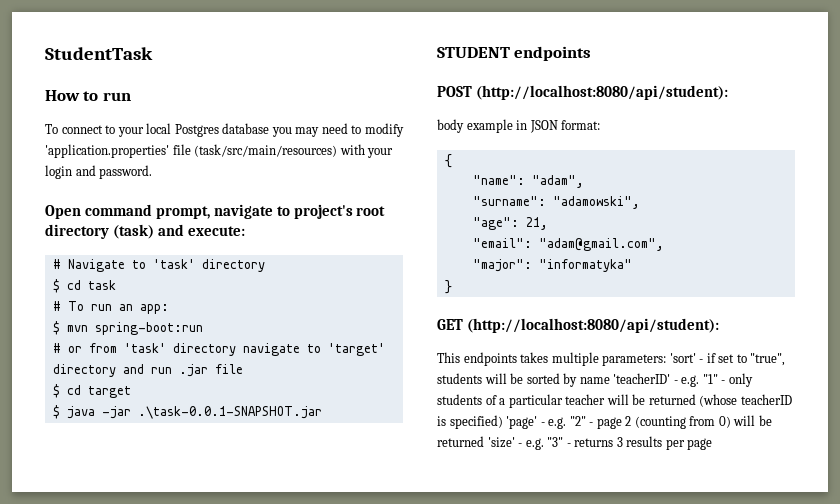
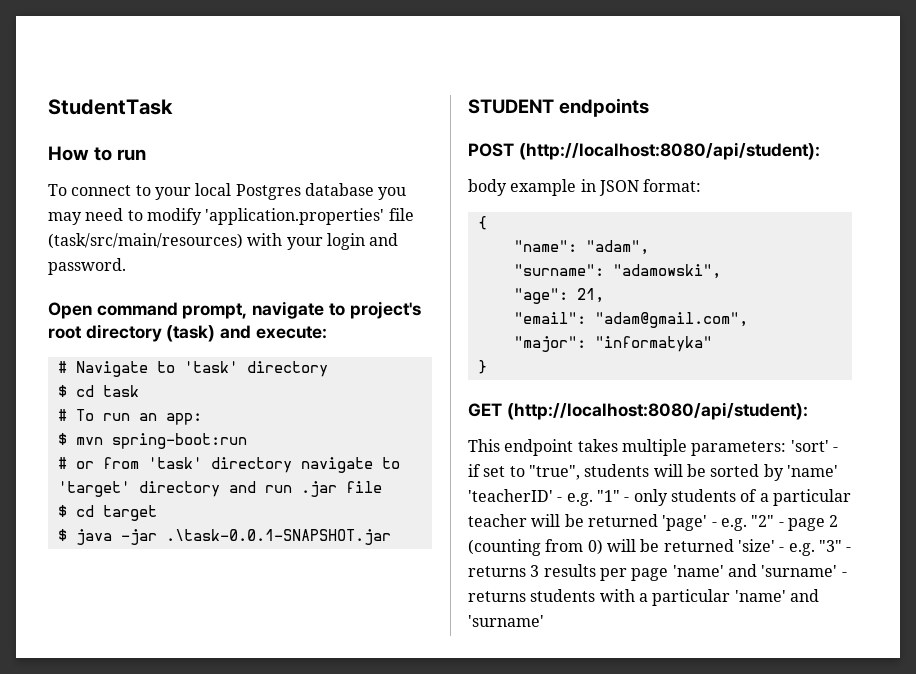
- This endpoints takes multiple parameters: 'sort' - if set to "true", students will be sorted by name 'teacherID' - e.g. "1" - only students of a particular teacher will be returned (whose teacherID is specified) 'page' - e.g. "2" - page 2 (counting from 0) will be returned 'size' - e.g. "3" - returns 3 results per page
+ This endpoint takes multiple parameters: 'sort' - if set to "true", students will be sorted by 'name' 'teacherID' - e.g. "1" - only students of a particular teacher will be returned 'page' - e.g. "2" - page 2 (counting from 0) will be returned 'size' - e.g. "3" - returns 3 results per page 'name' and 'surname' - returns students with a particular 'name' and 'surname'

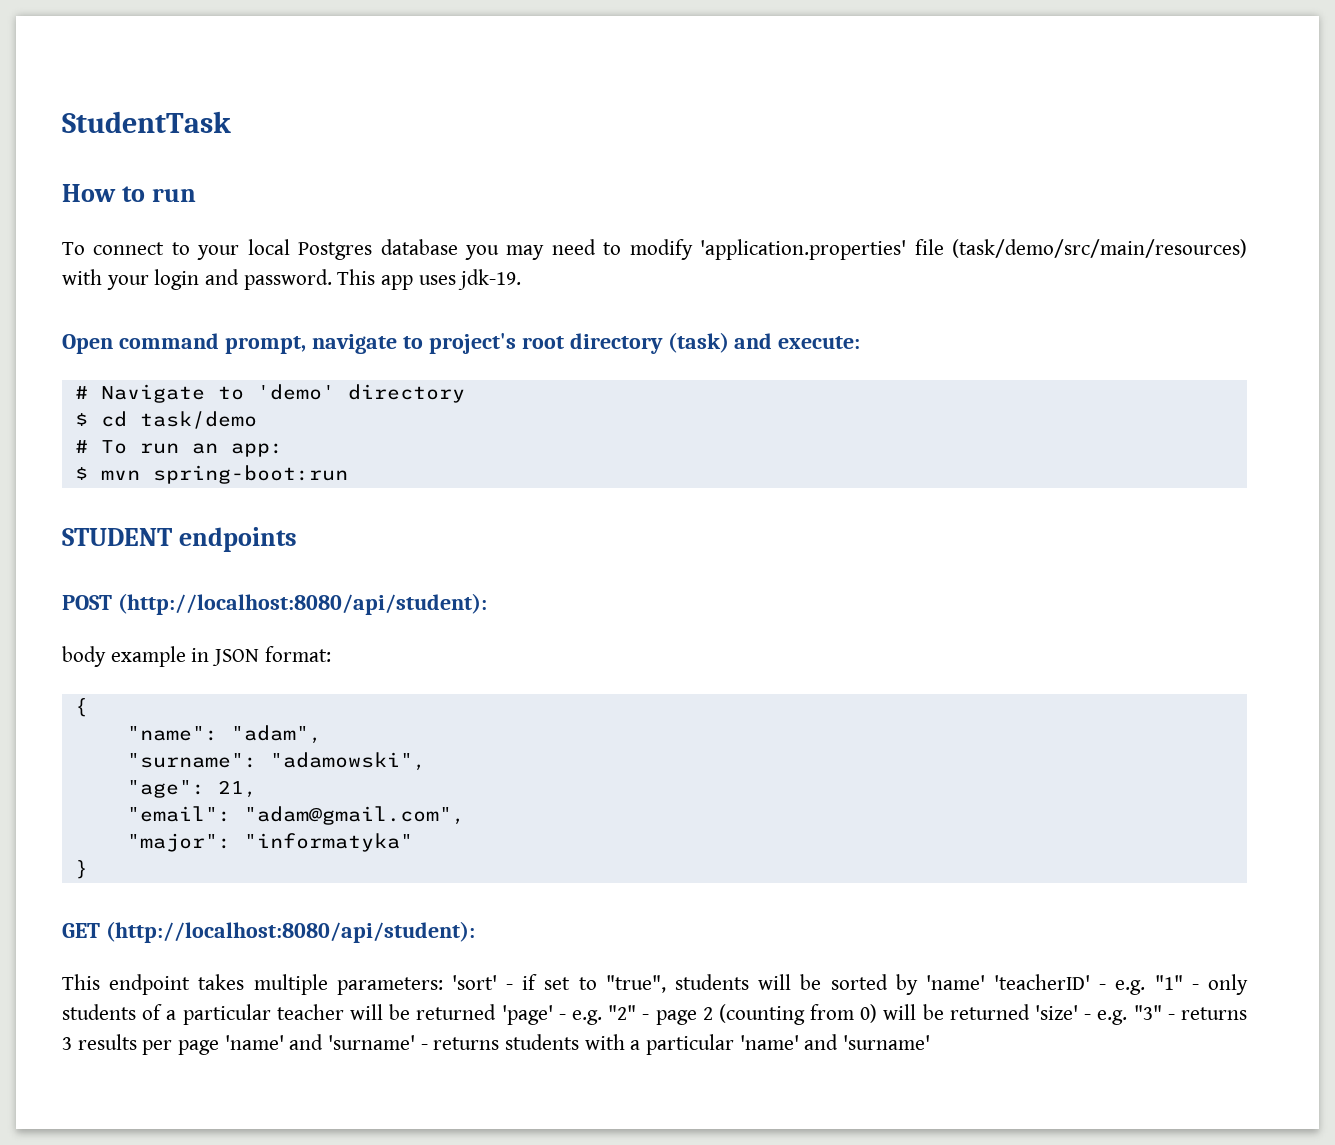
- To connect to your local Postgres database you may need to modify 'application.properties' file (task/src/main/resources) with your login and password.
+ To connect to your local Postgres database you may need to modify 'application.properties' file (task/demo/src/main/resources) with your login and password. This app uses jdk-19.
- # Navigate to 'task' directory
+ # Navigate to 'demo' directory
- $ cd task
+ $ cd task/demo
- # or from 'task' directory navigate to 'target' directory and run .jar file
- $ cd target
- $ java -jar .\task-0.0.1-SNAPSHOT.jar

